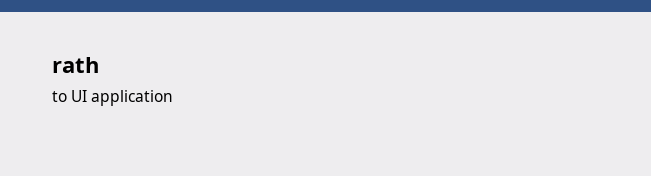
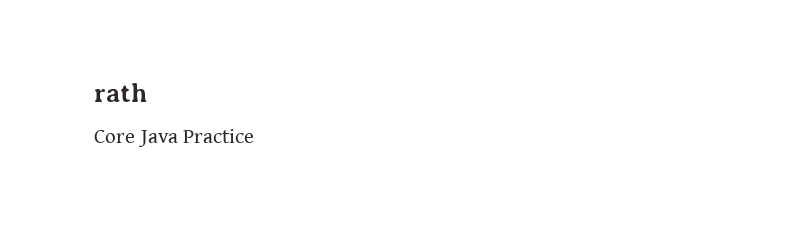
- to UI application
+ Core Java Practice

